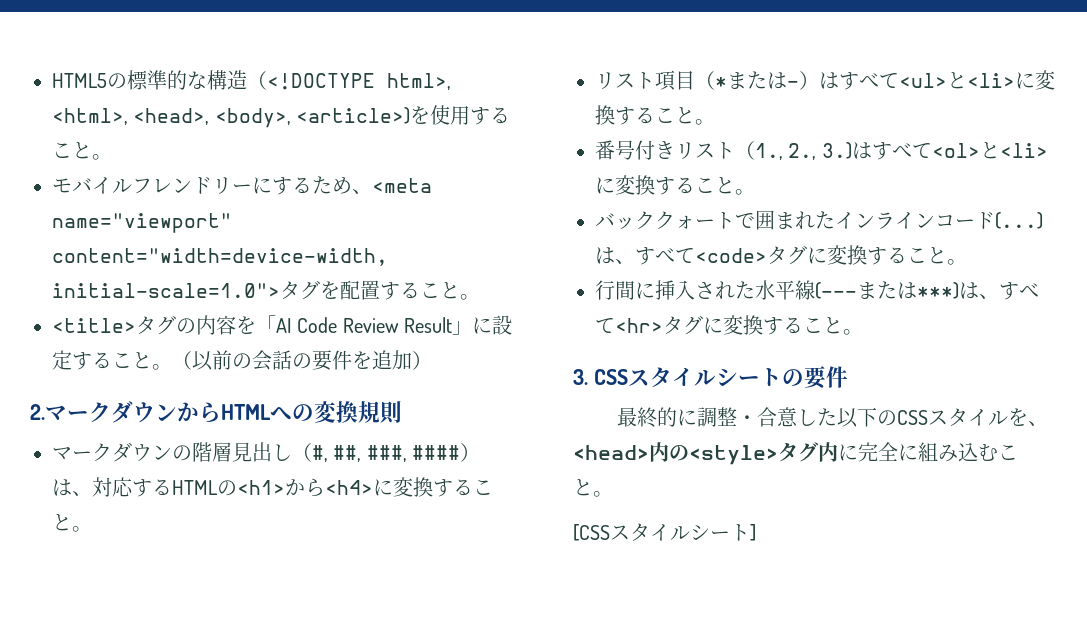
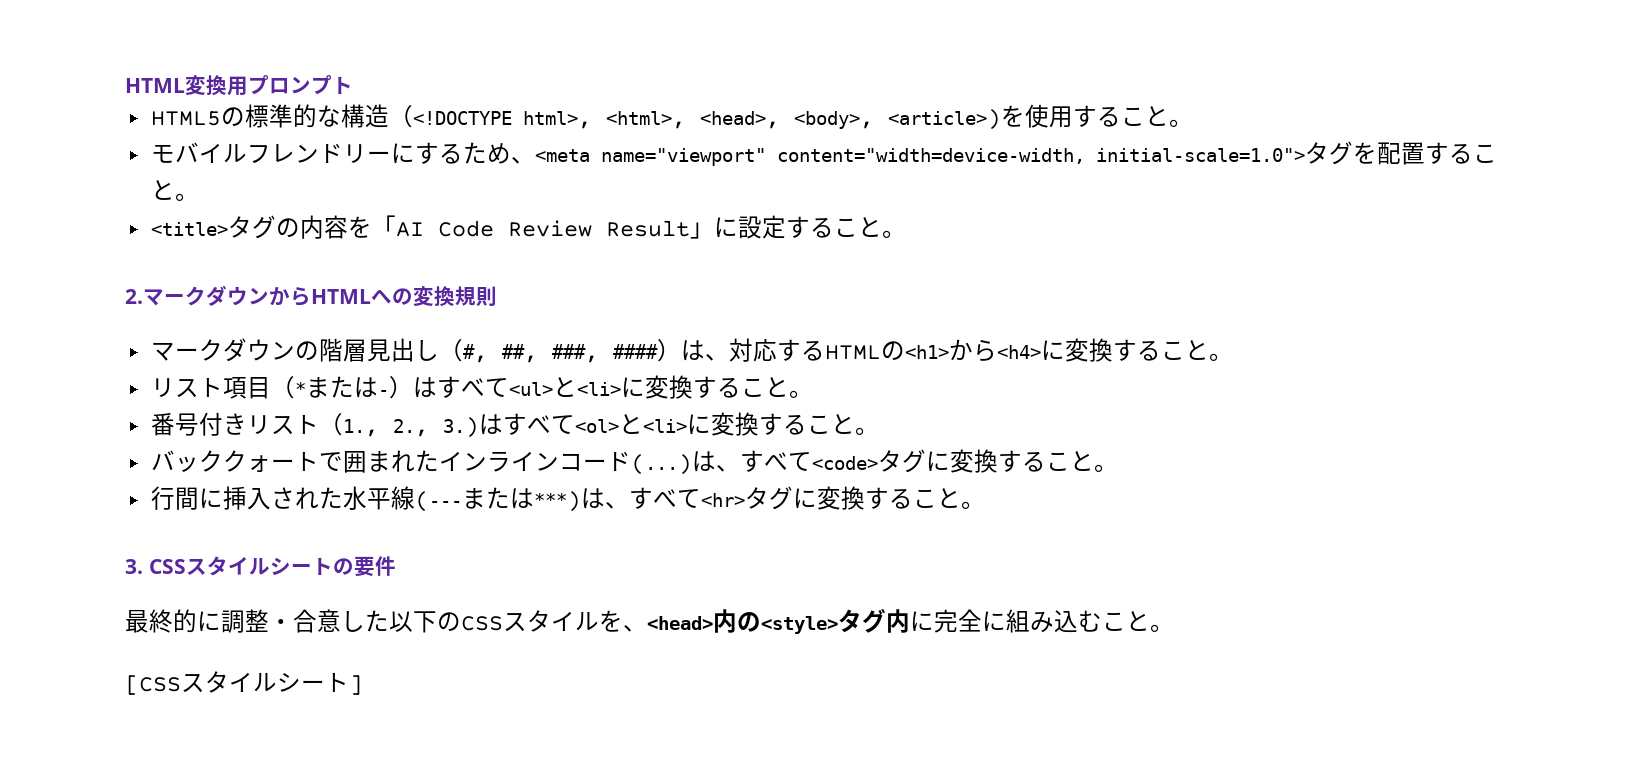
+ HTML変換用プロンプト
- （以前の会話の要件を追加）

